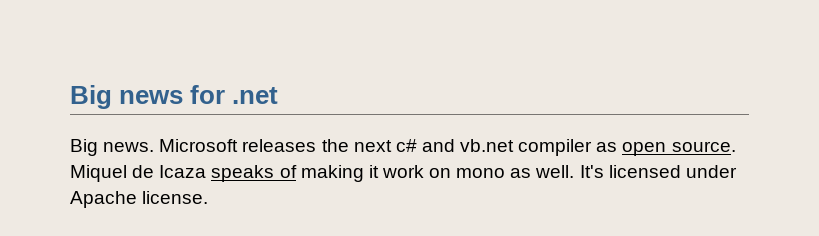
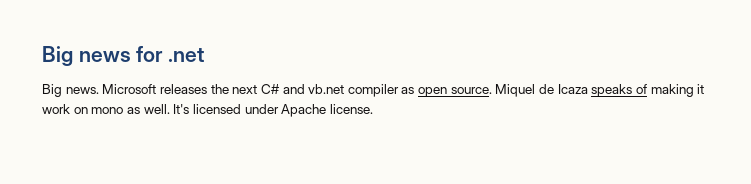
- Microsoft releases the next c# and vb.net compiler as open source.
+ Microsoft releases the next C# and vb.net compiler as open source.

